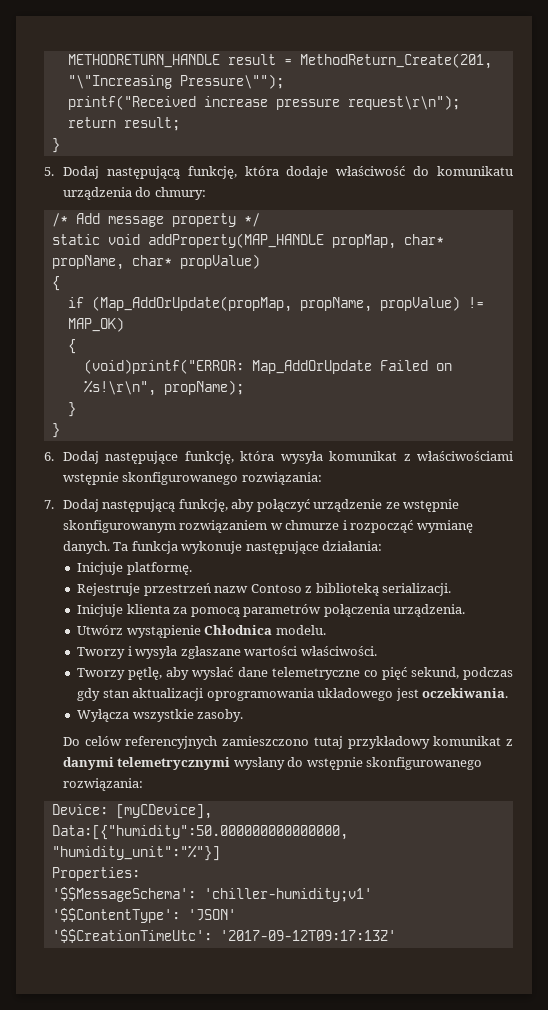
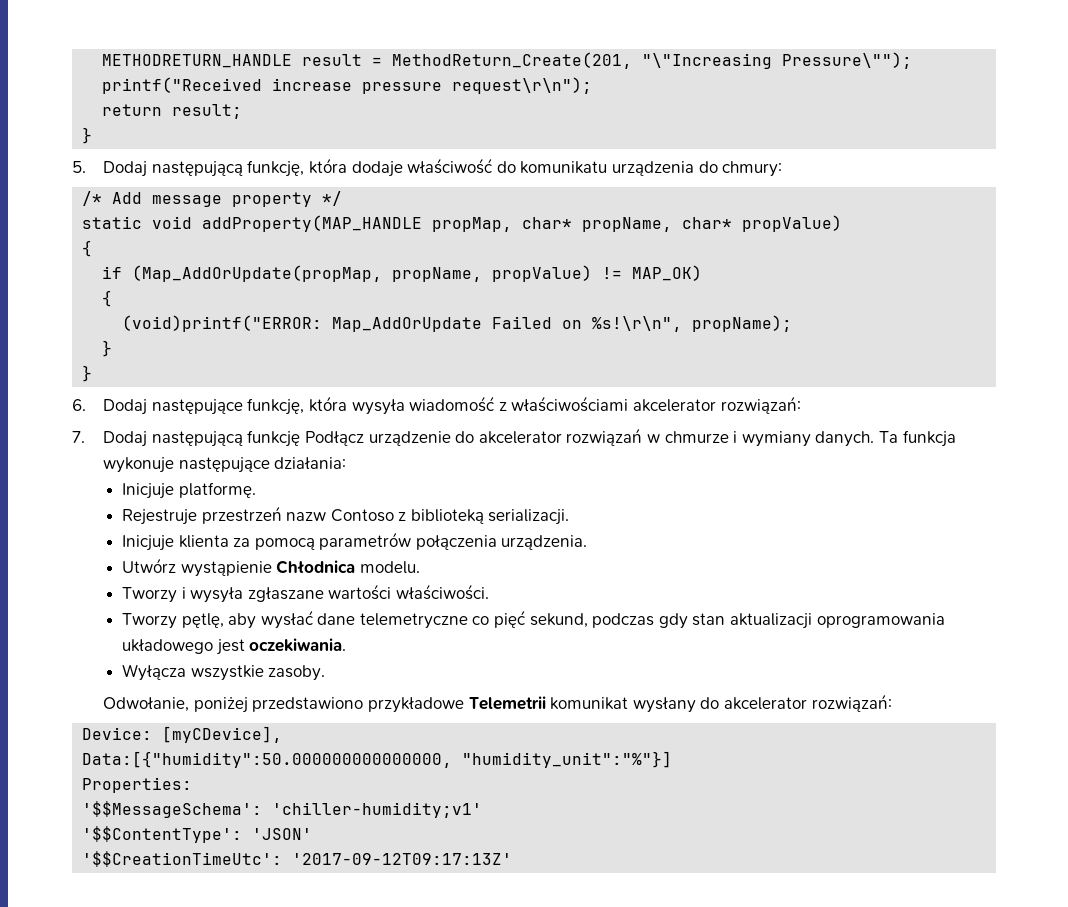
- 6. Dodaj następujące funkcję, która wysyła komunikat z właściwościami wstępnie skonfigurowanego rozwiązania:
+ 6. Dodaj następujące funkcję, która wysyła wiadomość z właściwościami akcelerator rozwiązań:
- 7. Dodaj następującą funkcję, aby połączyć urządzenie ze wstępnie skonfigurowanym rozwiązaniem w chmurze i rozpocząć wymianę danych.
+ 7. Dodaj następującą funkcję Podłącz urządzenie do akcelerator rozwiązań w chmurze i wymiany danych.
- Do celów referencyjnych zamieszczono tutaj przykładowy komunikat z danymi telemetrycznymi wysłany do wstępnie skonfigurowanego rozwiązania:
+ Odwołanie, poniżej przedstawiono przykładowe Telemetrii komunikat wysłany do akcelerator rozwiązań:

